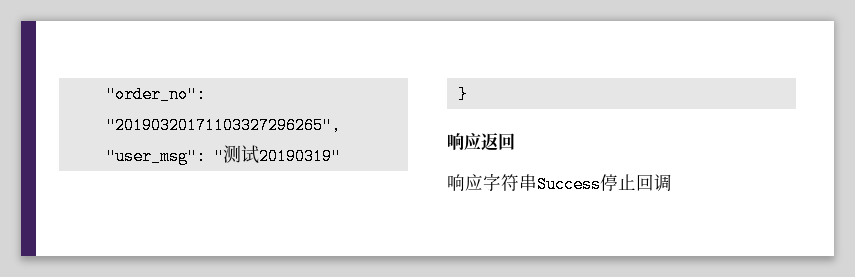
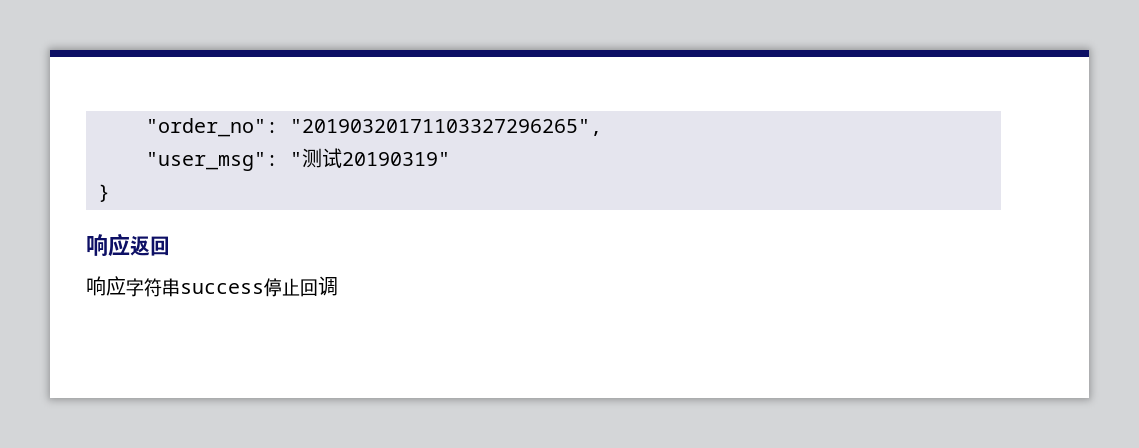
- 响应字符串Success停止回调
+ 响应字符串success停止回调

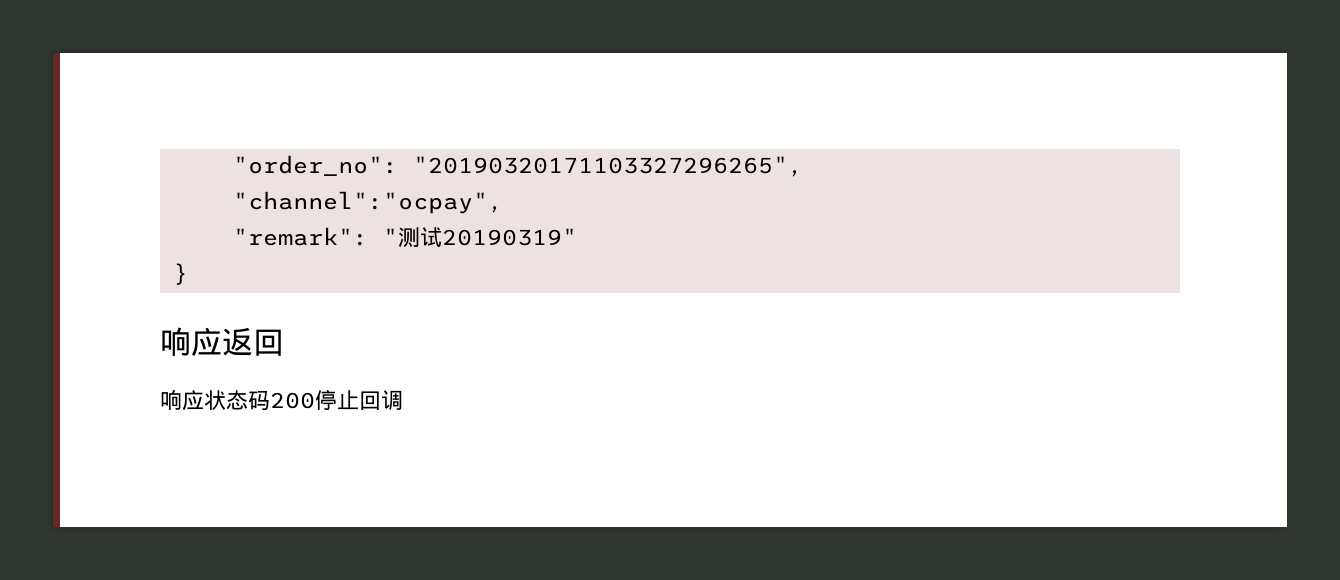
- "user_msg": "测试20190319"
+ "channel":"ocpay",
+ "remark": "测试20190319"
- 响应字符串success停止回调
+ 响应状态码200停止回调

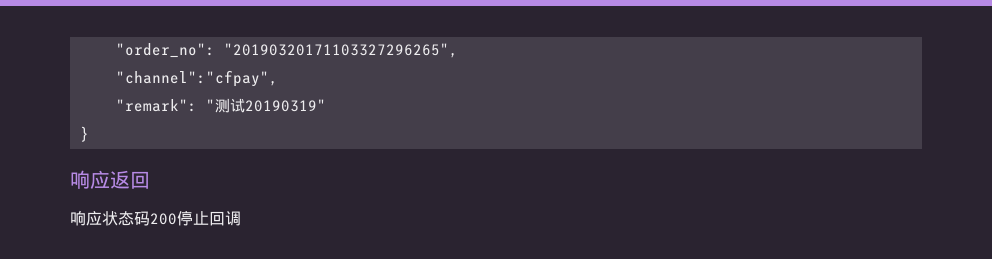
- "channel":"ocpay",
+ "channel":"cfpay",

